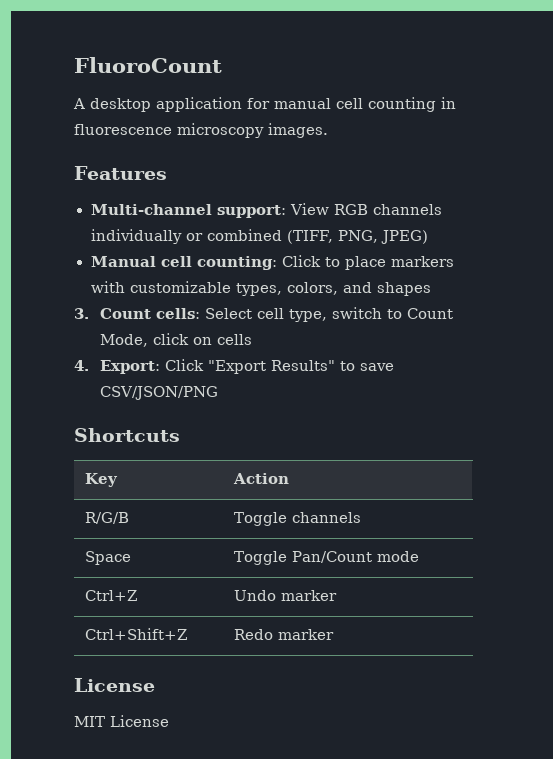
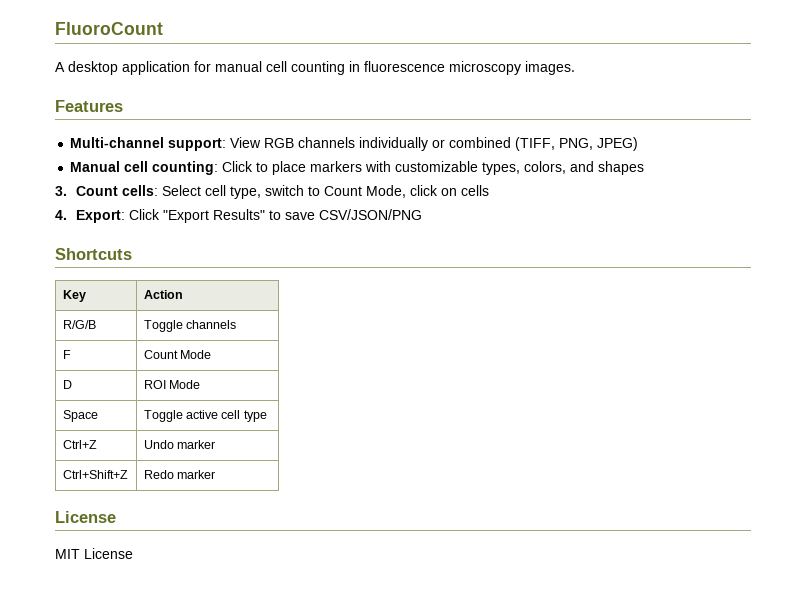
+ F | Count Mode
+ D | ROI Mode
- Space | Toggle Pan/Count mode
+ Space | Toggle active cell type

